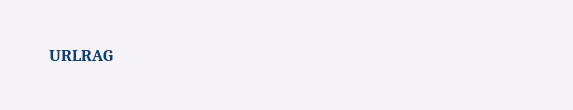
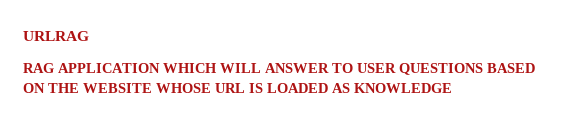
+ RAG APPLICATION WHICH WILL ANSWER TO USER QUESTIONS BASED ON THE WEBSITE WHOSE URL IS LOADED AS KNOWLEDGE

